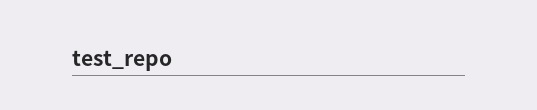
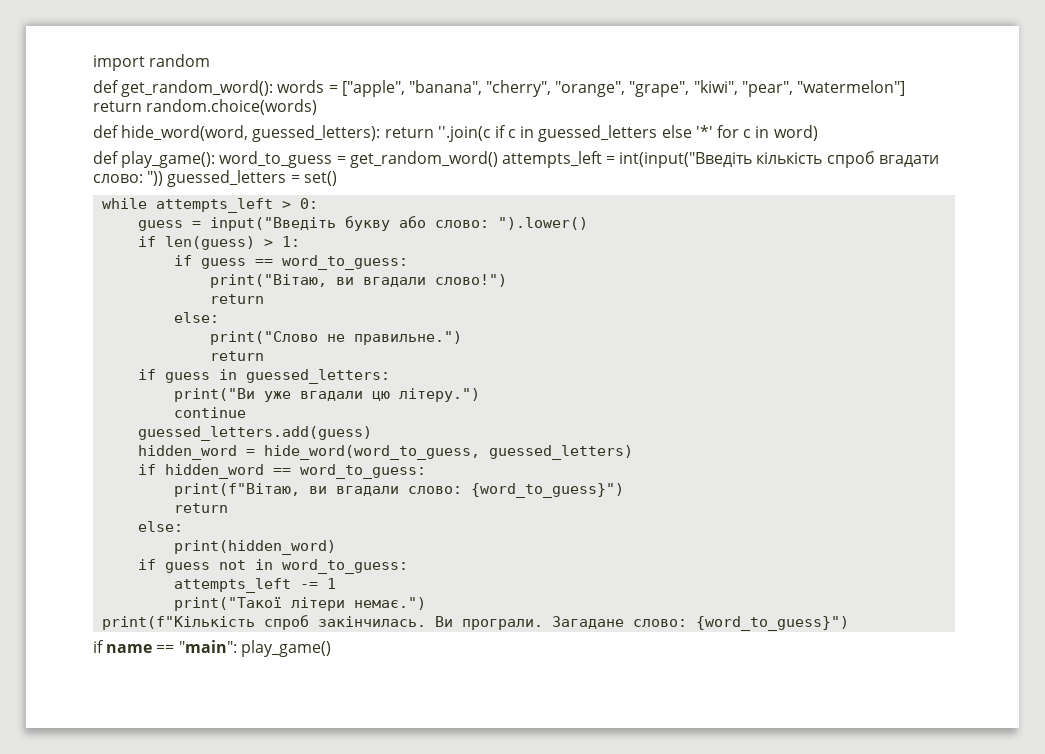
- test_repo
+ import random
+ def get_random_word(): words = ["apple", "banana", "cherry", "orange", "grape", "kiwi", "pear", "watermelon"] return random.choice(words)
+ def hide_word(word, guessed_letters): return ''.join(c if c in guessed_letters else '*' for c in word)
+ def play_game(): word_to_guess = get_random_word() attempts_left = int(input("Введіть кількість спроб вгадати слово: ")) guessed_letters = set()
+ while attempts_left > 0:
+ guess = input("Введіть букву або слово: ").lower()
+ if len(guess) > 1:
+ if guess == word_to_guess:
+ print("Вітаю, ви вгадали слово!")
+ return
+ else:
+ print("Слово не правильне.")
+ return
+ if guess in guessed_letters:
+ print("Ви уже вгадали цю літеру.")
+ continue
+ guessed_letters.add(guess)
+ hidden_word = hide_word(word_to_guess, guessed_letters)
+ if hidden_word == word_to_guess:
+ print(f"Вітаю, ви вгадали слово: {word_to_guess}")
+ return
+ else:
+ print(hidden_word)
+ if guess not in word_to_guess:
+ attempts_left -= 1
+ print("Такої літери немає.")
+ print(f"Кількість спроб закінчилась. Ви програли. Загадане слово: {word_to_guess}")
+ if name == "main": play_game()

